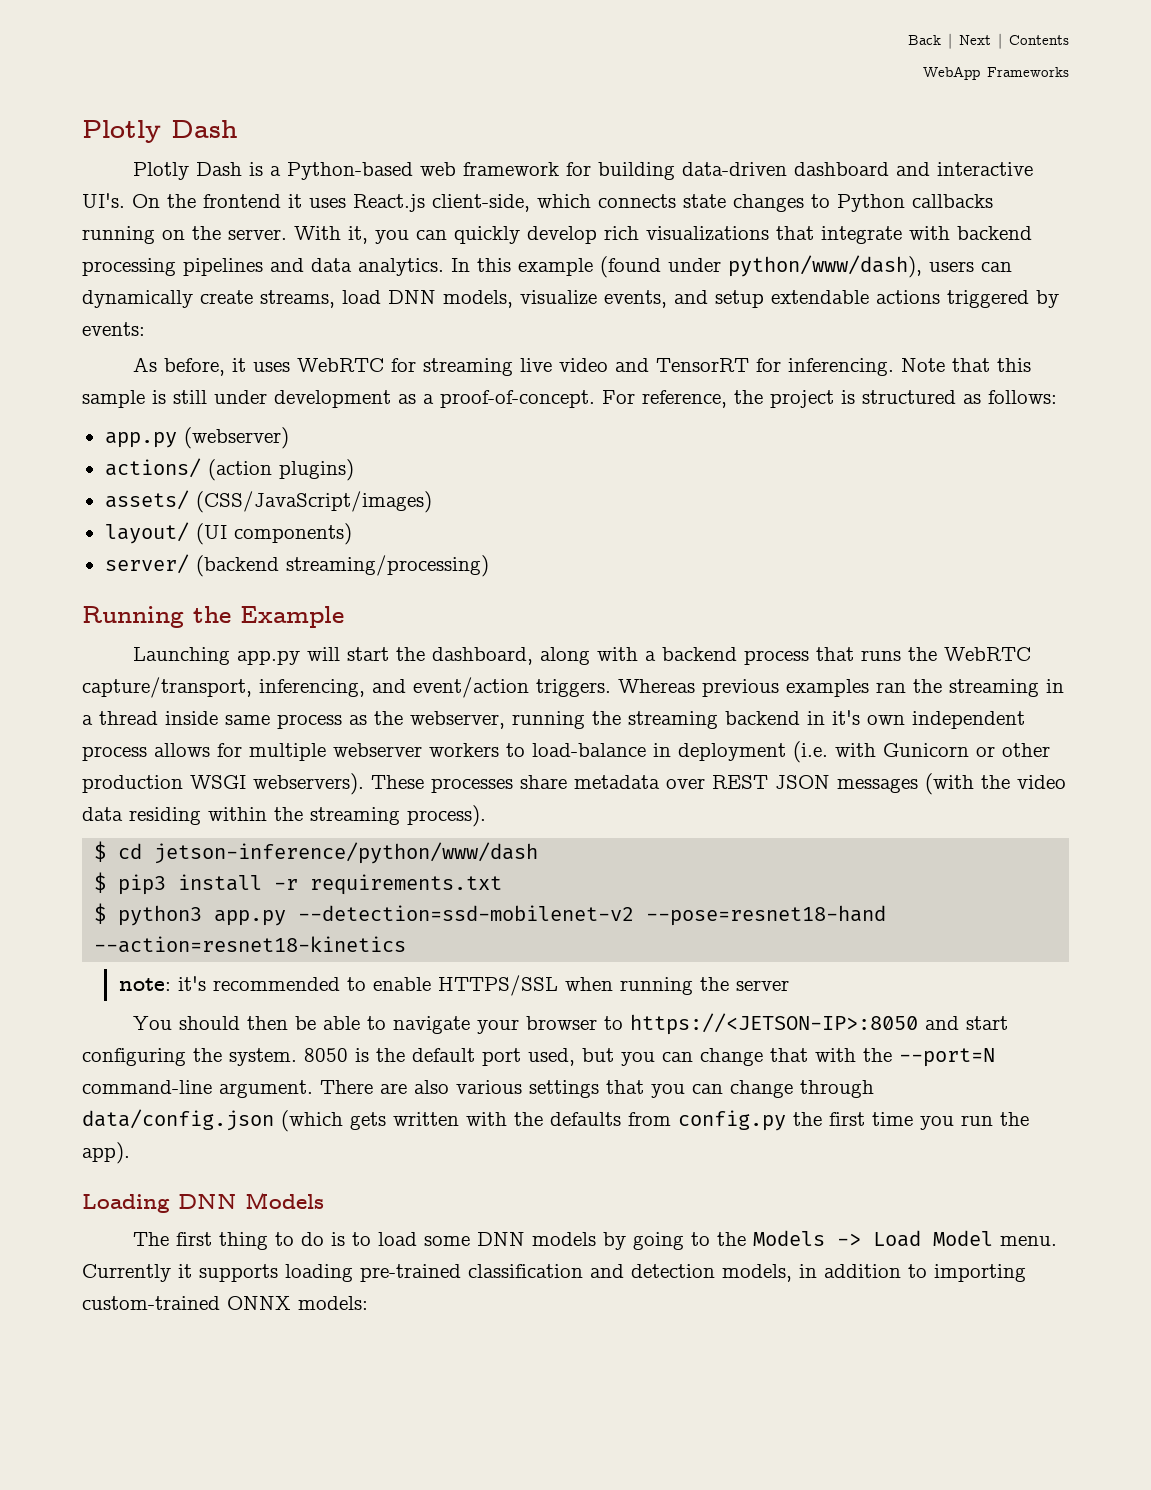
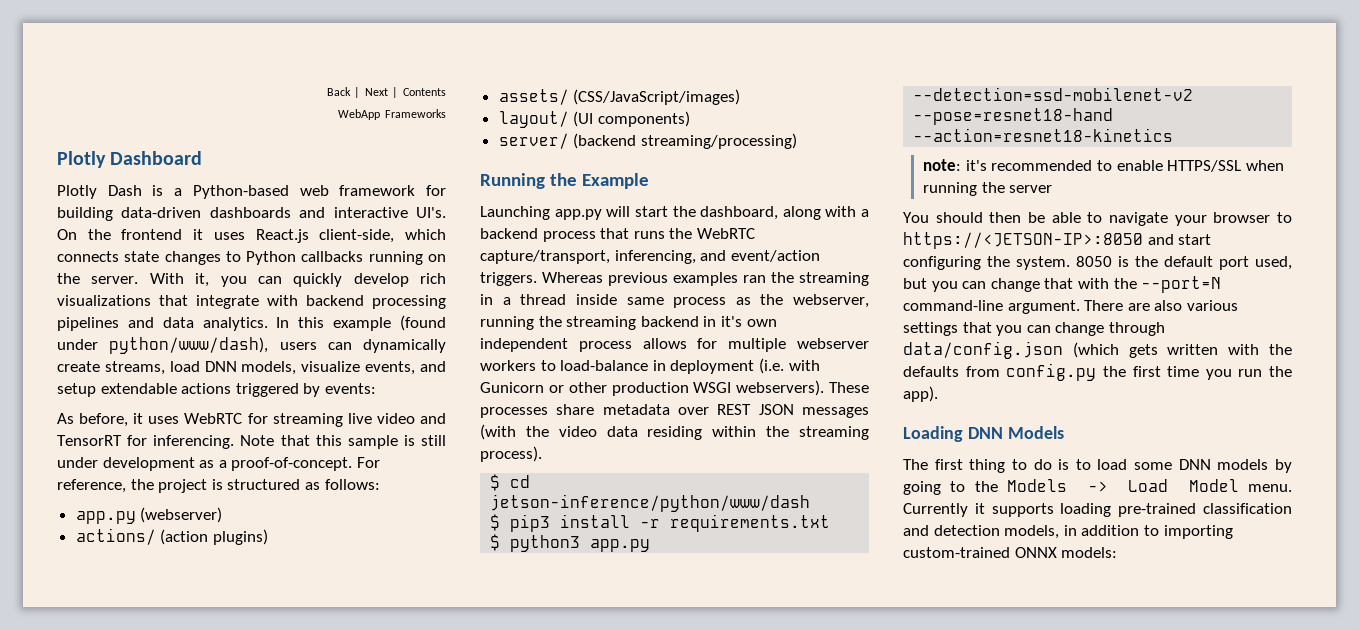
  WebApp Frameworks
- Plotly Dash
+ Plotly Dashboard
- Plotly Dash is a Python-based web framework for building data-driven dashboard and interactive UI's.
+ Plotly Dash is a Python-based web framework for building data-driven dashboards and interactive UI's.

